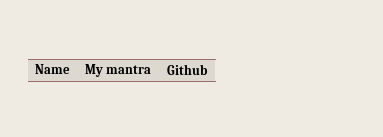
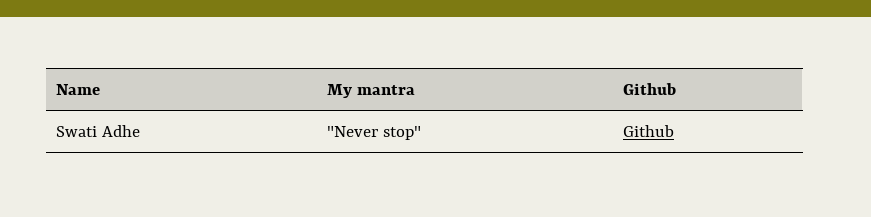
+ Swati Adhe | "Never stop" | Github

